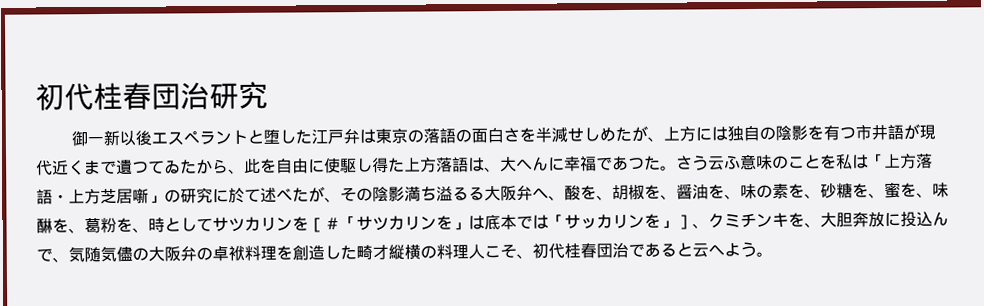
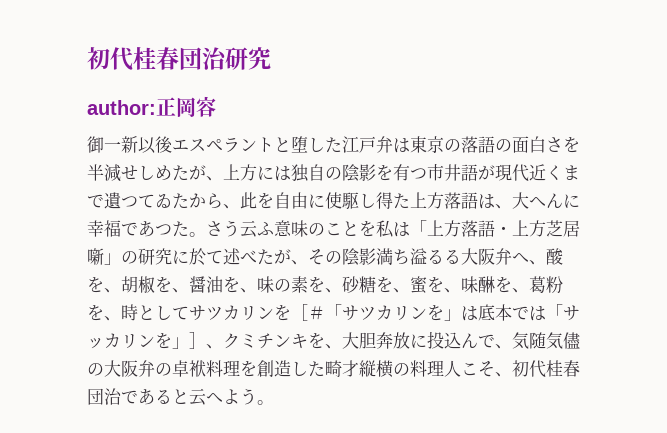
+ author:正岡容

